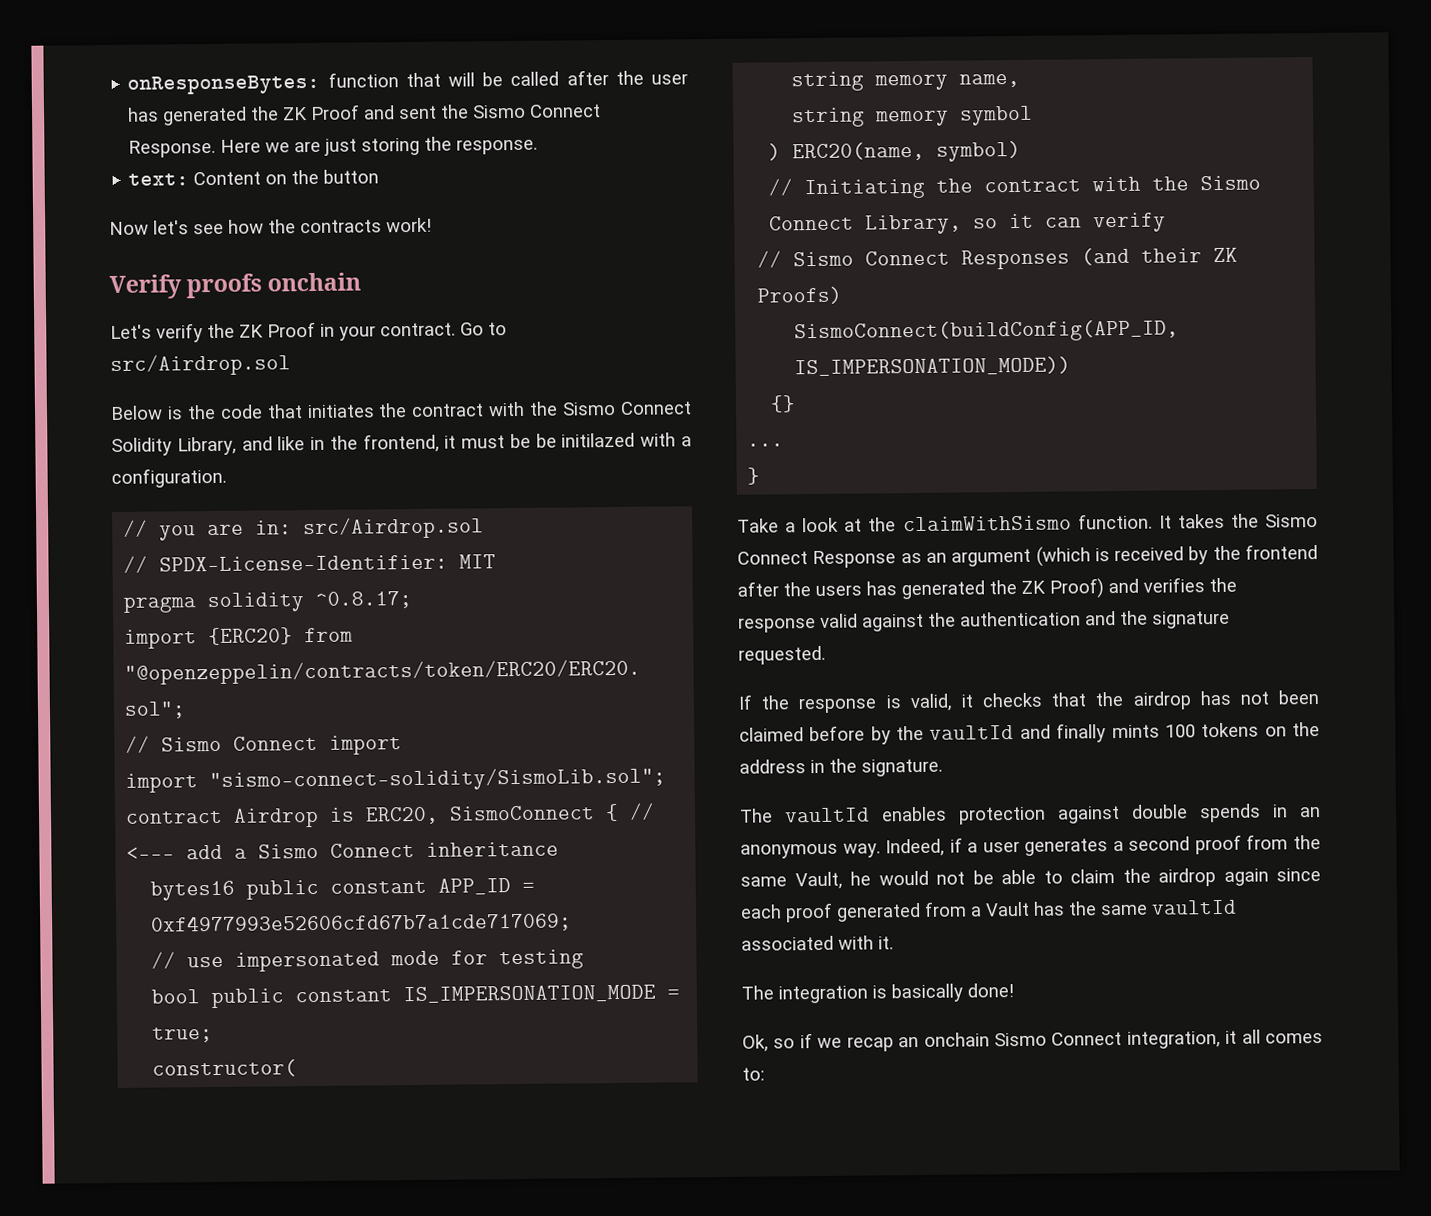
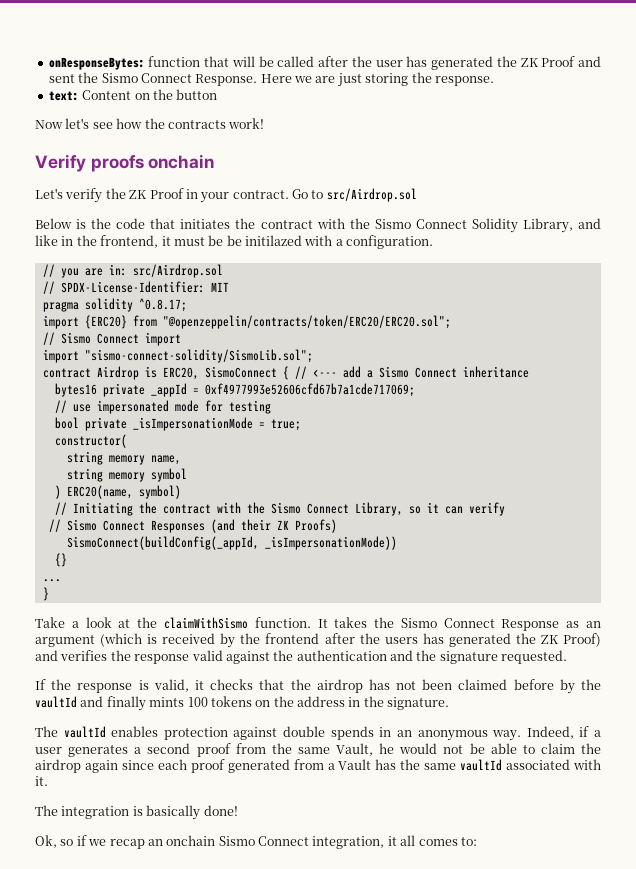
- bytes16 public constant APP_ID = 0xf4977993e52606cfd67b7a1cde717069;
+ bytes16 private _appId = 0xf4977993e52606cfd67b7a1cde717069;
- bool public constant IS_IMPERSONATION_MODE = true;
+ bool private _isImpersonationMode = true;
- SismoConnect(buildConfig(APP_ID, IS_IMPERSONATION_MODE))
+ SismoConnect(buildConfig(_appId, _isImpersonationMode))

